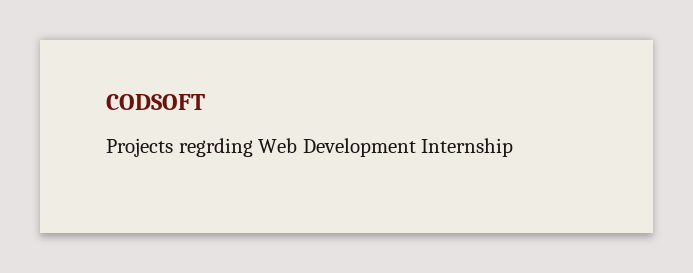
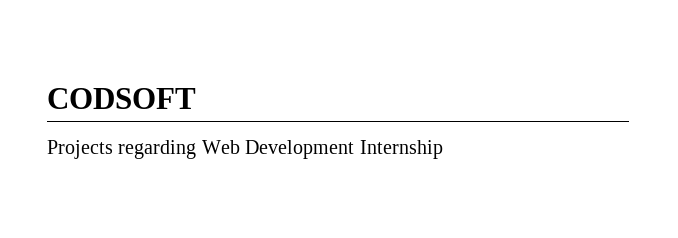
- Projects regrding Web Development Internship
+ Projects regarding Web Development Internship

